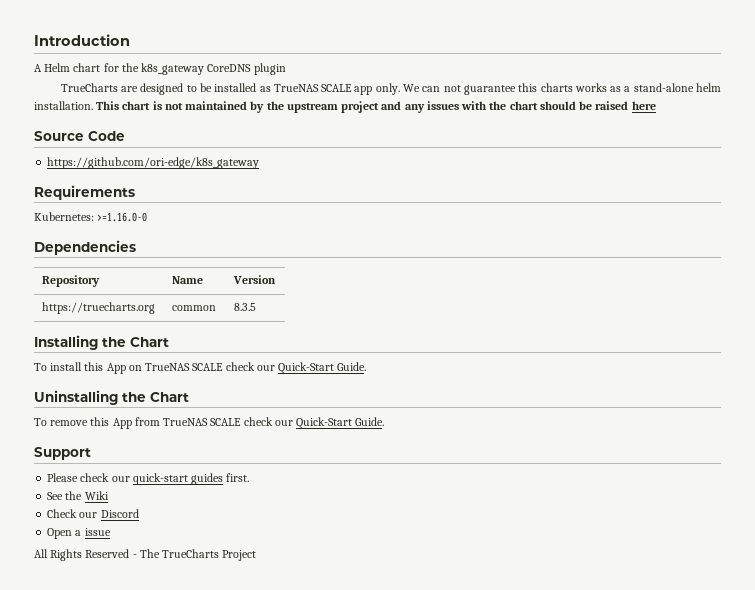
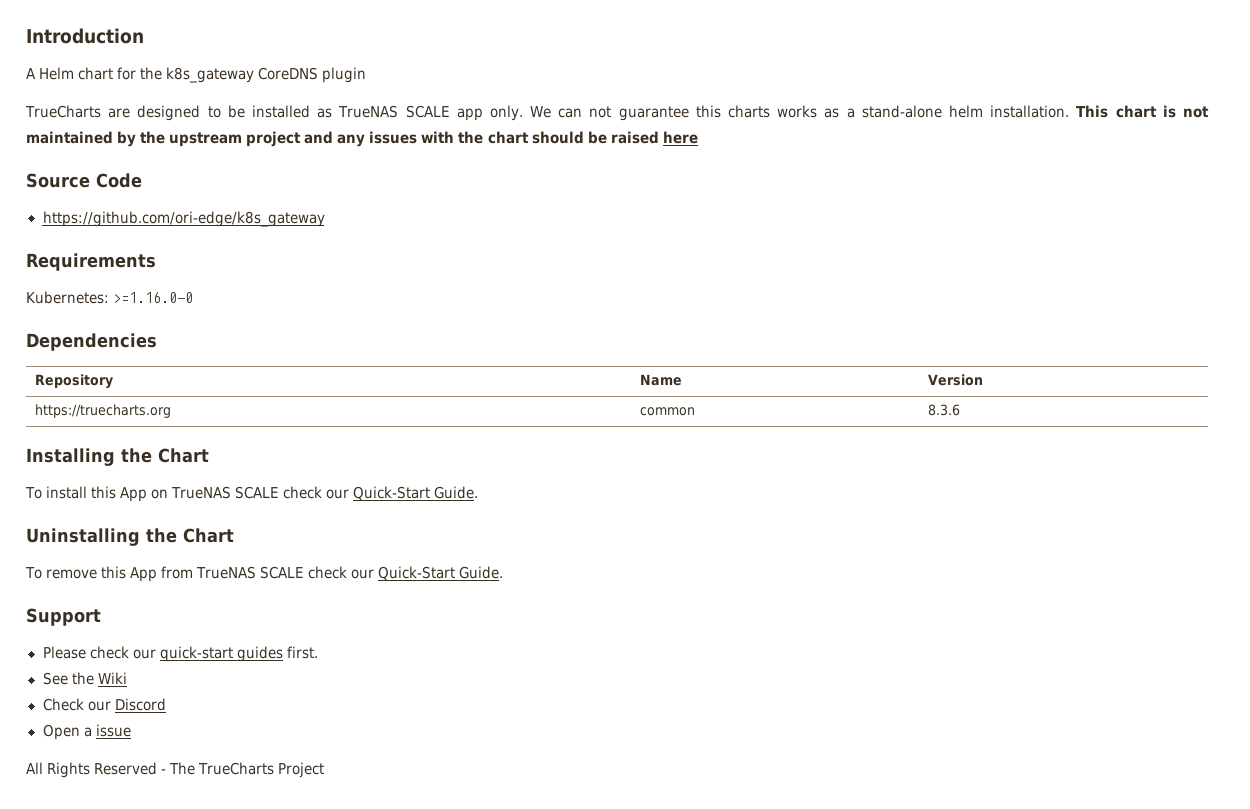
- https://truecharts.org | common | 8.3.5
+ https://truecharts.org | common | 8.3.6

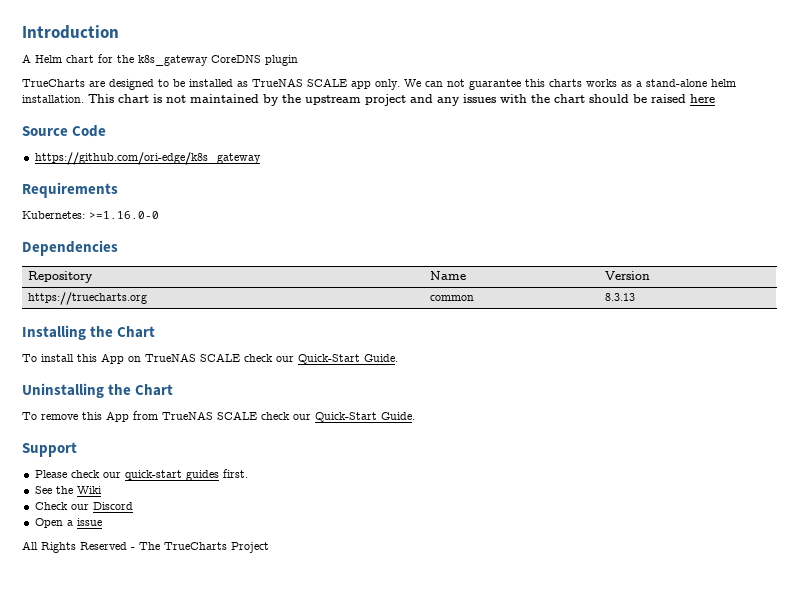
- https://truecharts.org | common | 8.3.6
+ https://truecharts.org | common | 8.3.13

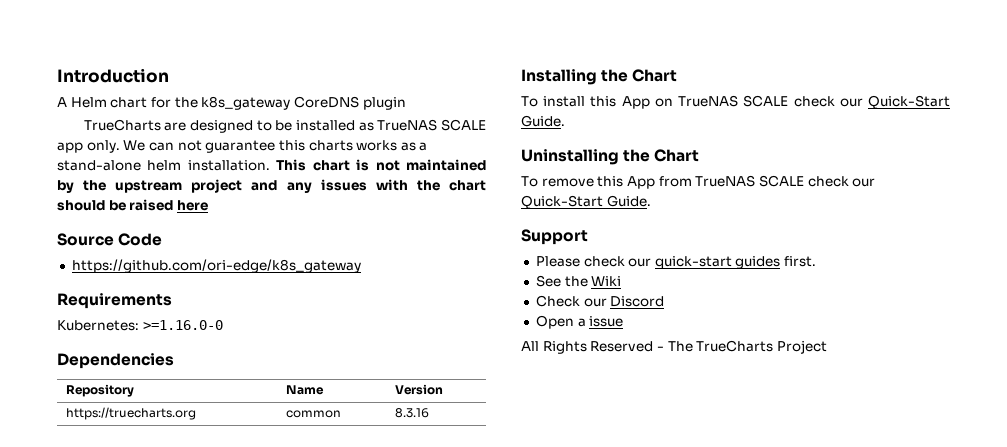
- https://truecharts.org | common | 8.3.13
+ https://truecharts.org | common | 8.3.16

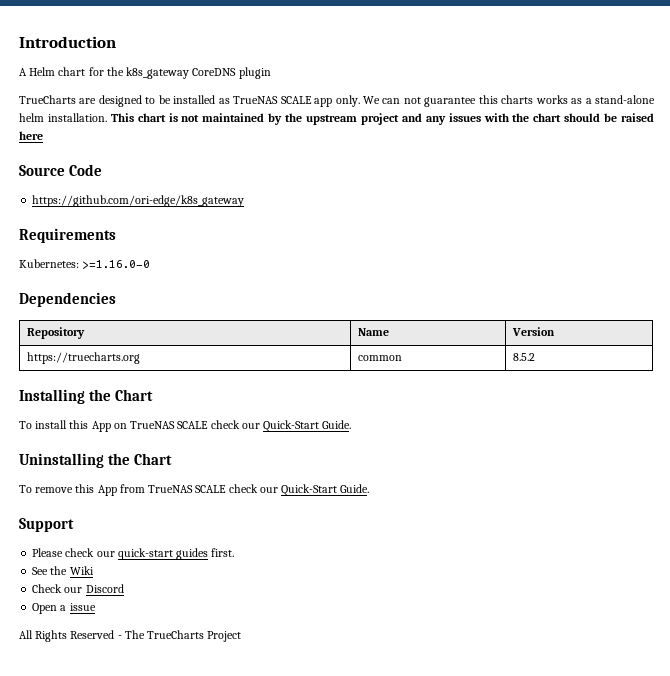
- https://truecharts.org | common | 8.3.16
+ https://truecharts.org | common | 8.5.2

